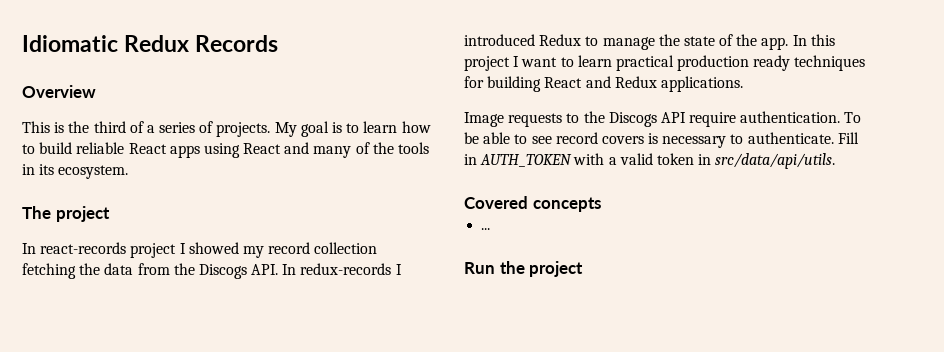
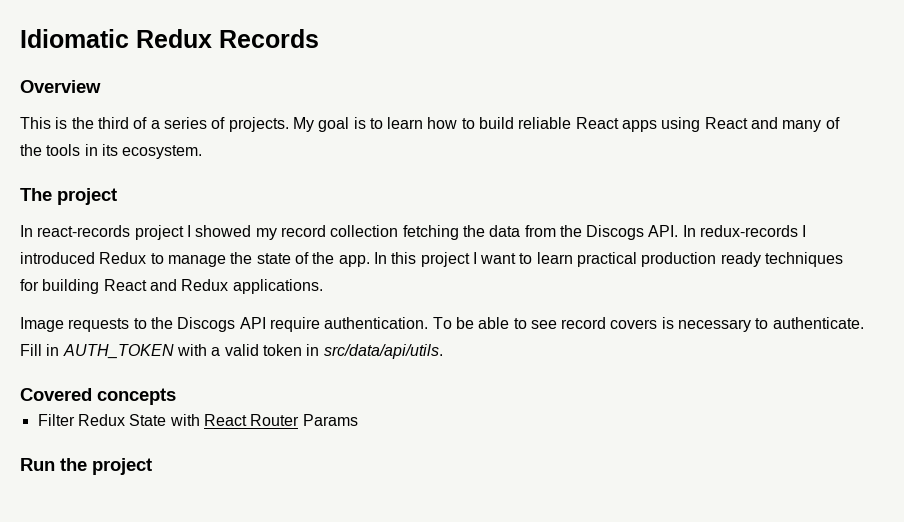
- ...
+ Filter Redux State with React Router Params

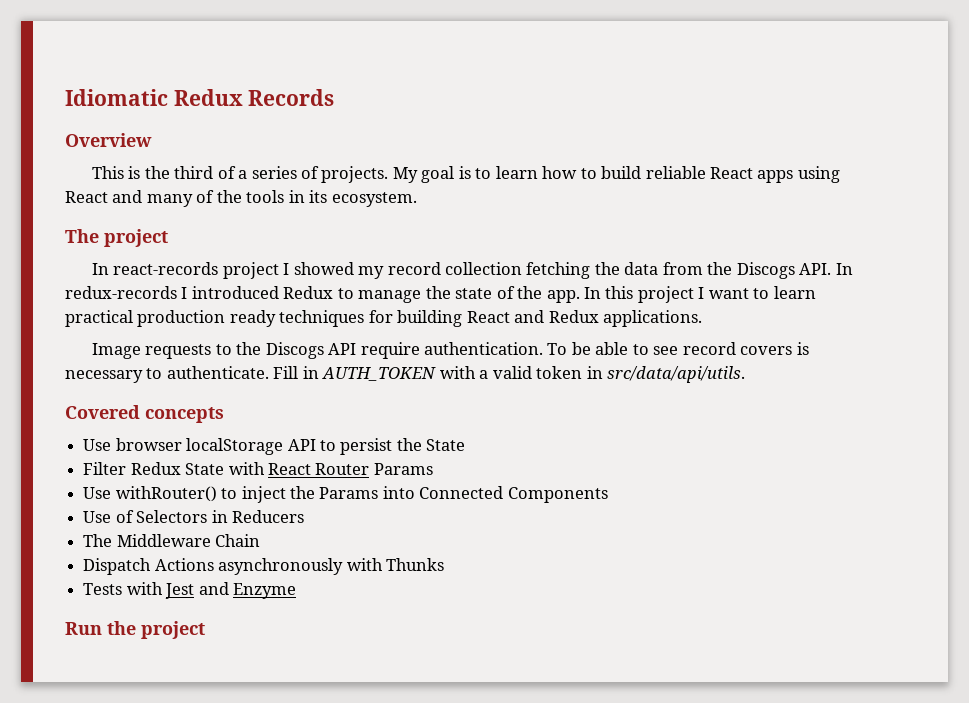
+ Use browser localStorage API to persist the State
+ Use withRouter() to inject the Params into Connected Components
+ Use of Selectors in Reducers
+ The Middleware Chain
+ Dispatch Actions asynchronously with Thunks
+ Tests with Jest and Enzyme

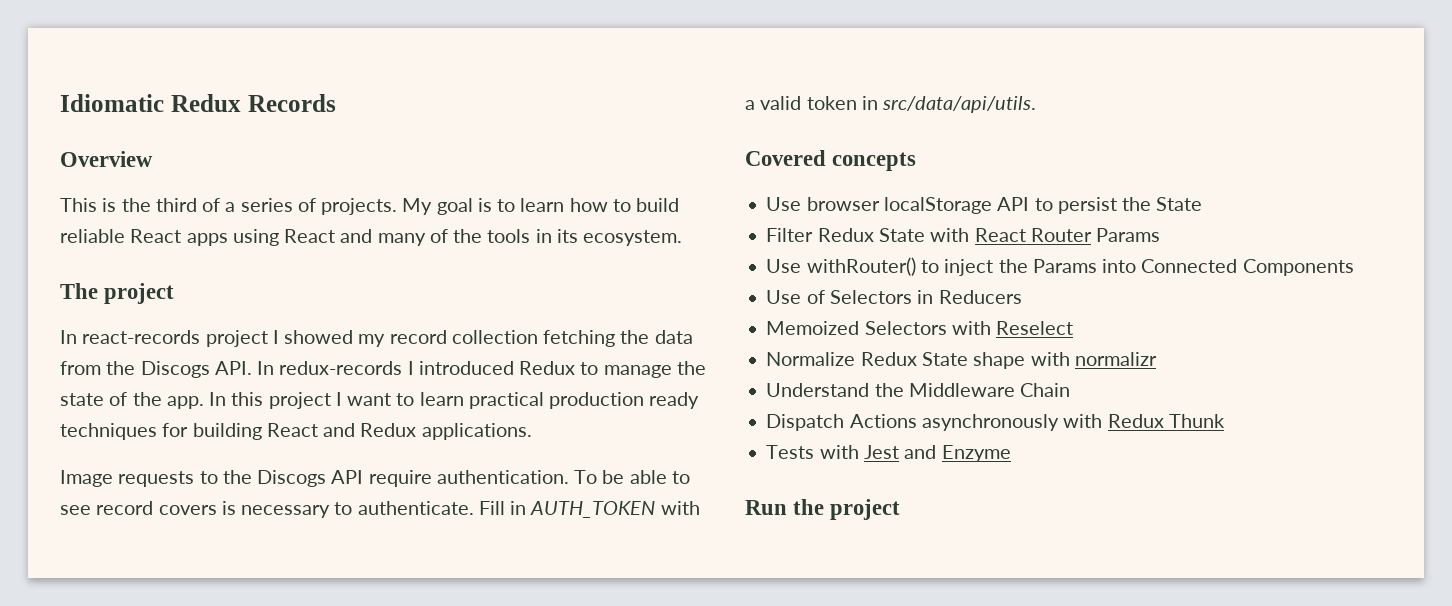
- The Middleware Chain
+ Memoized Selectors with Reselect
+ Normalize Redux State shape with normalizr
+ Understand the Middleware Chain
- Dispatch Actions asynchronously with Thunks
+ Dispatch Actions asynchronously with Redux Thunk

